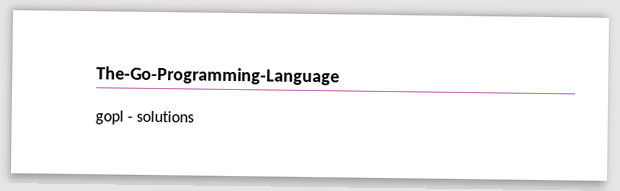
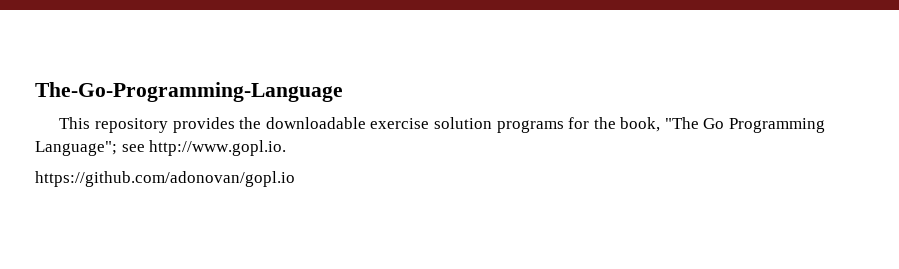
- gopl - solutions
+ This repository provides the downloadable exercise solution programs for the book, "The Go Programming Language"; see http://www.gopl.io.
+ https://github.com/adonovan/gopl.io

